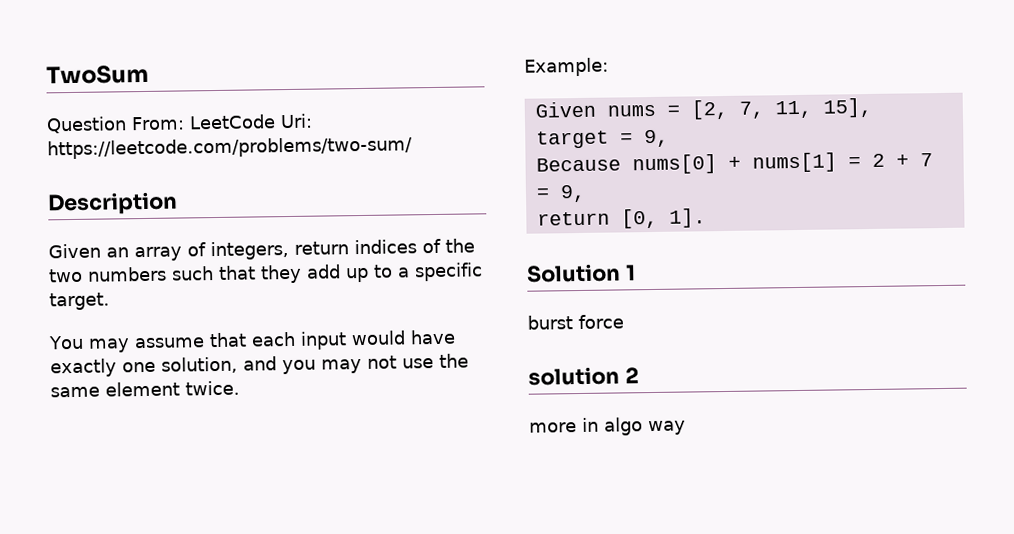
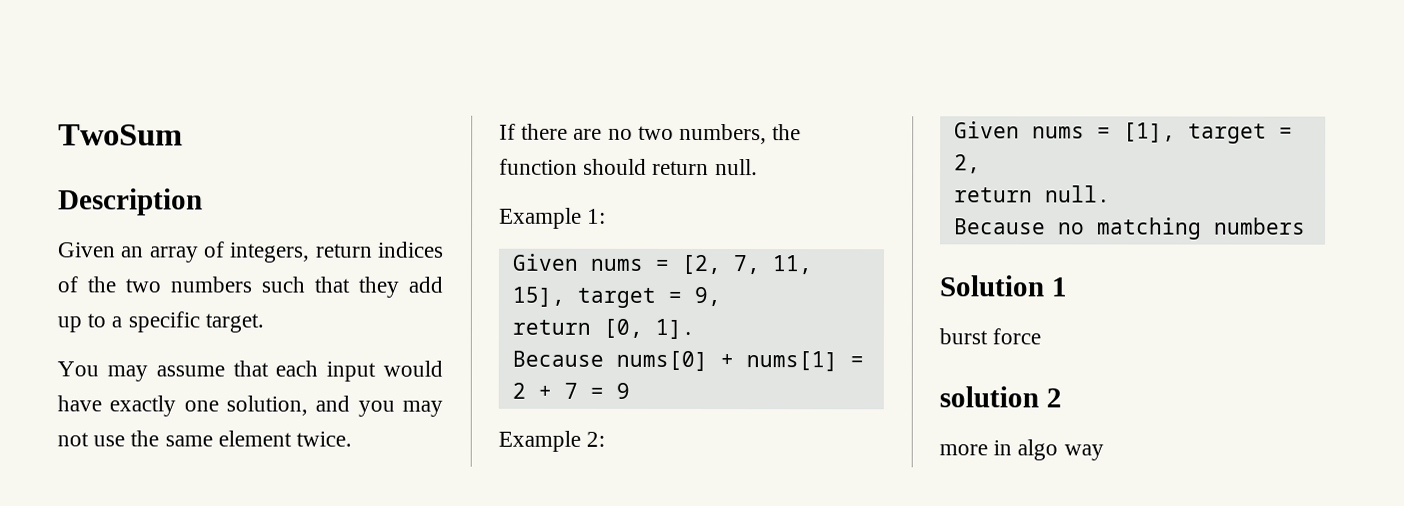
- Question From: LeetCode Uri: https://leetcode.com/problems/two-sum/
- Example:
+ If there are no two numbers, the function should return null.
+ Example 1:
+ return [0, 1].
- Because nums[0] + nums[1] = 2 + 7 = 9,
- return [0, 1].
+ Because nums[0] + nums[1] = 2 + 7 = 9
+ Example 2:
+ Given nums = [1], target = 2,
+ return null.
+ Because no matching numbers

